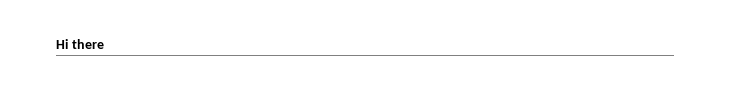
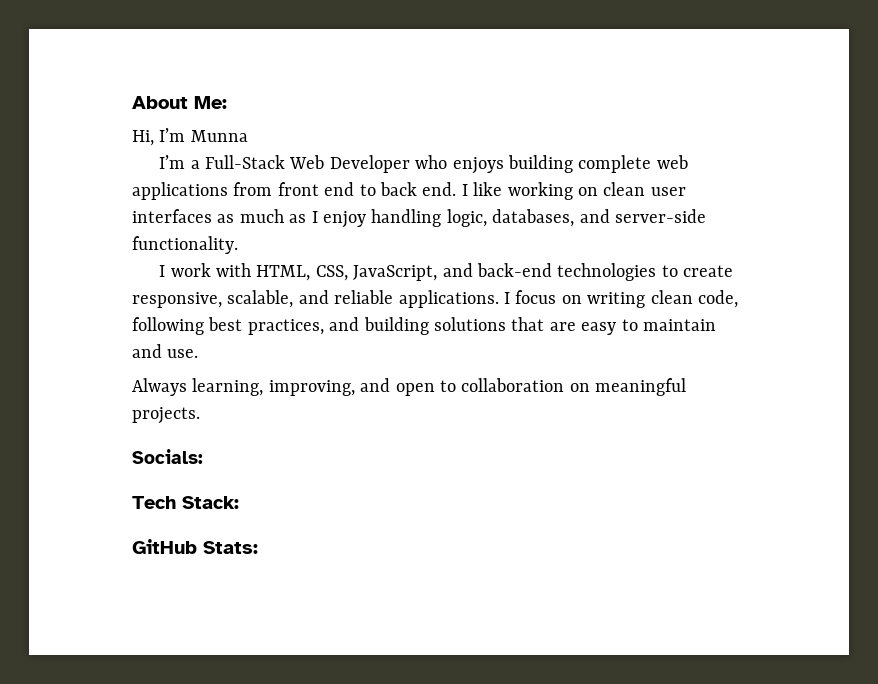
- Hi there
+ About Me:
+ Hi, I’m Munna
+ I’m a Full-Stack Web Developer who enjoys building complete web applications from front end to back end. I like working on clean user interfaces as much as I enjoy handling logic, databases, and server-side functionality.
+ I work with HTML, CSS, JavaScript, and back-end technologies to create responsive, scalable, and reliable applications. I focus on writing clean code, following best practices, and building solutions that are easy to maintain and use.
+ Always learning, improving, and open to collaboration on meaningful projects.
+ Socials:
+ Tech Stack:
+ GitHub Stats:

